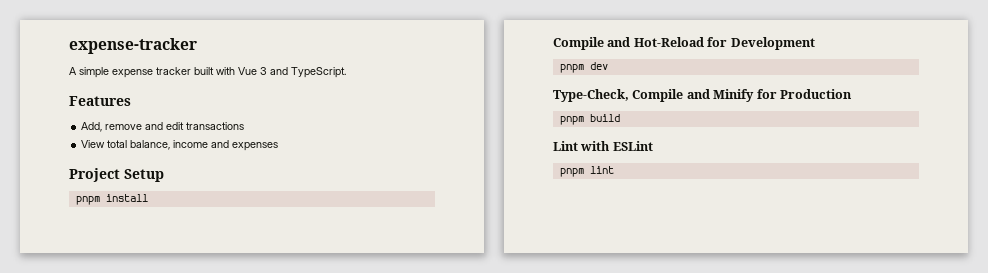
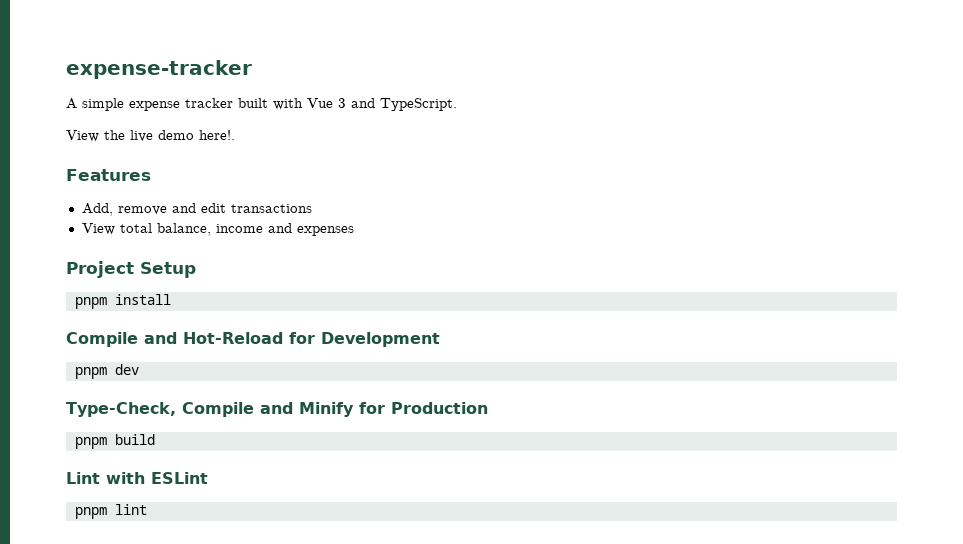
+ View the live demo here!.

